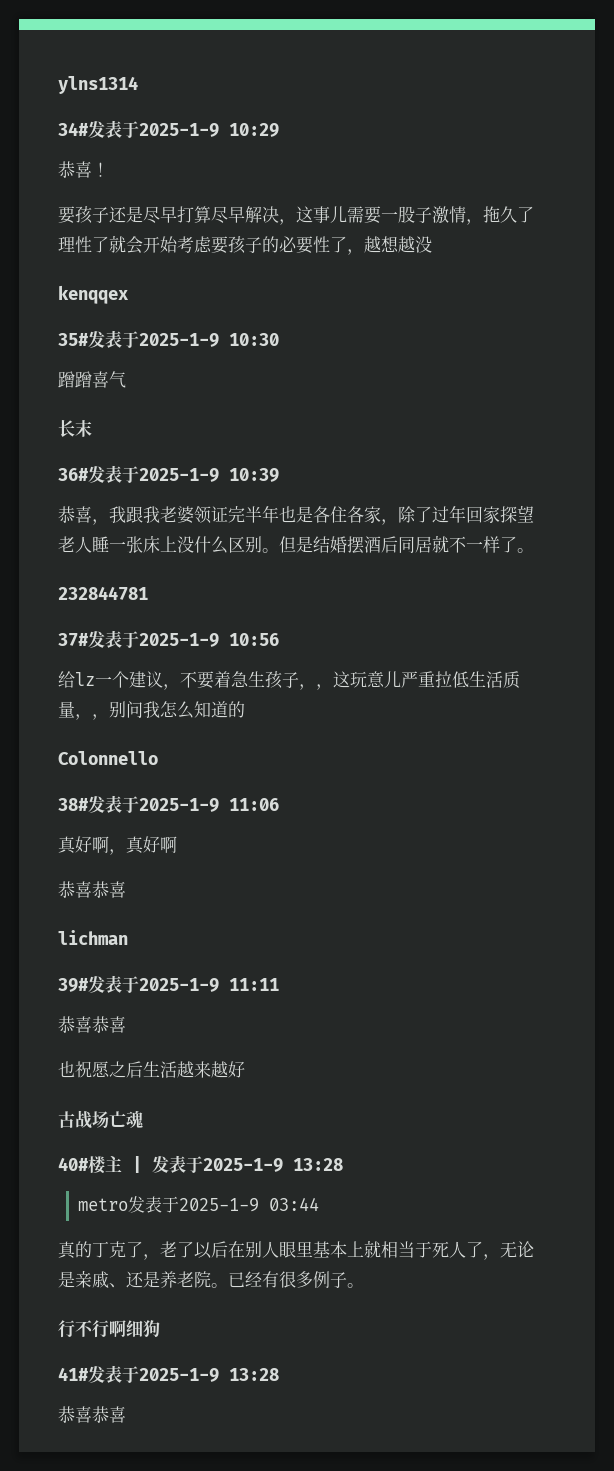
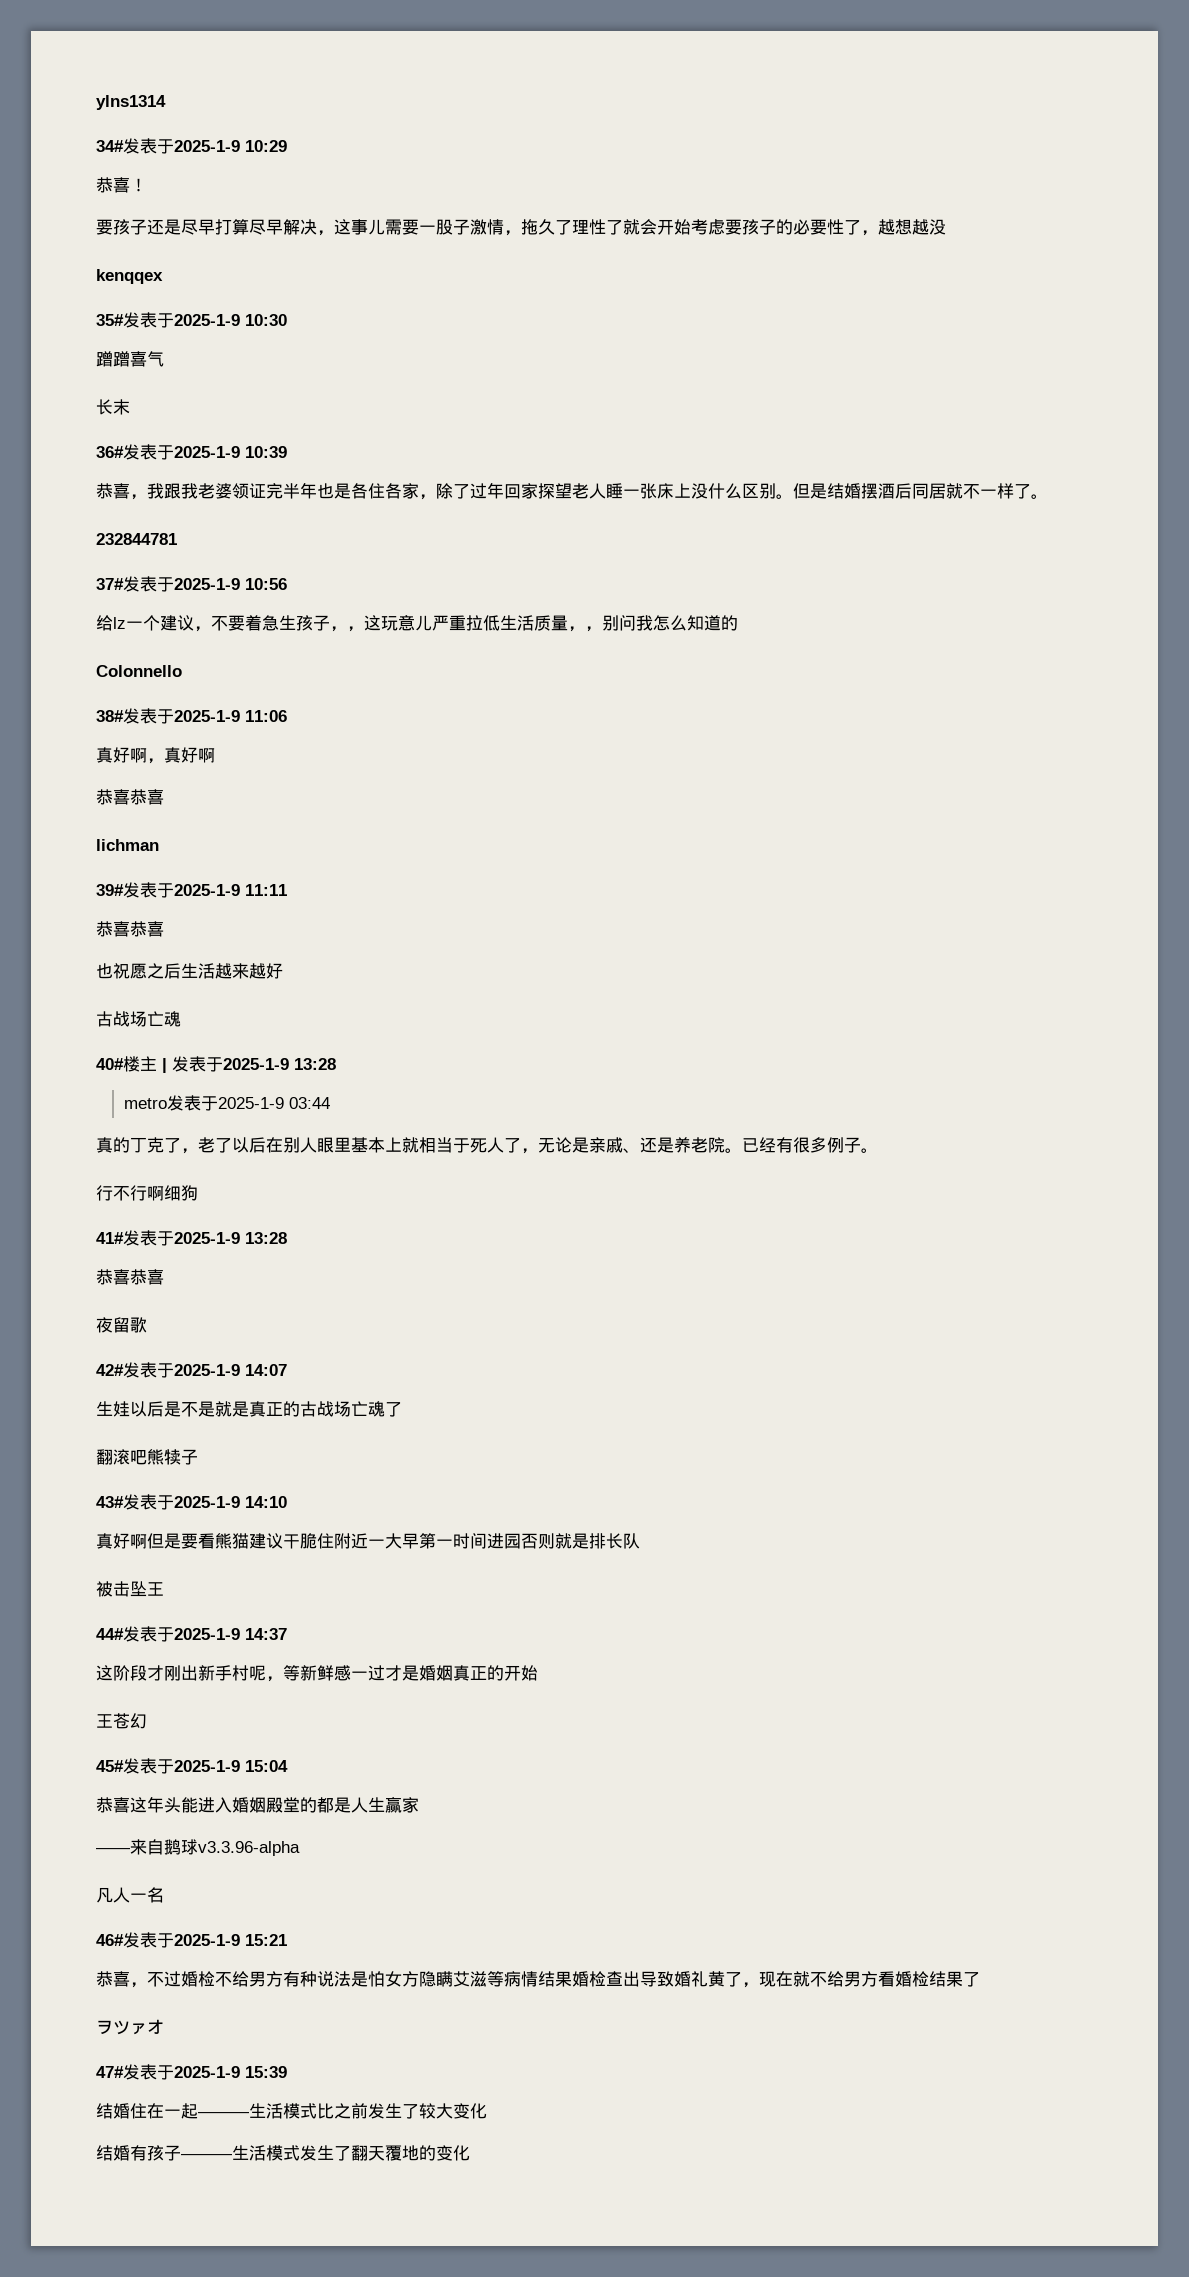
+ 夜留歌
+ 42#发表于2025-1-9 14:07
+ 生娃以后是不是就是真正的古战场亡魂了
+ 翻滚吧熊犊子
+ 43#发表于2025-1-9 14:10
+ 真好啊但是要看熊猫建议干脆住附近一大早第一时间进园否则就是排长队
+ 被击坠王
+ 44#发表于2025-1-9 14:37
+ 这阶段才刚出新手村呢，等新鲜感一过才是婚姻真正的开始
+ 王苍幻
+ 45#发表于2025-1-9 15:04
+ 恭喜这年头能进入婚姻殿堂的都是人生赢家
+ ——来自鹅球v3.3.96-alpha
+ 凡人一名
+ 46#发表于2025-1-9 15:21
+ 恭喜，不过婚检不给男方有种说法是怕女方隐瞒艾滋等病情结果婚检查出导致婚礼黄了，现在就不给男方看婚检结果了
+ ヲツァオ
+ 47#发表于2025-1-9 15:39
+ 结婚住在一起———生活模式比之前发生了较大变化
+ 结婚有孩子———生活模式发生了翻天覆地的变化

